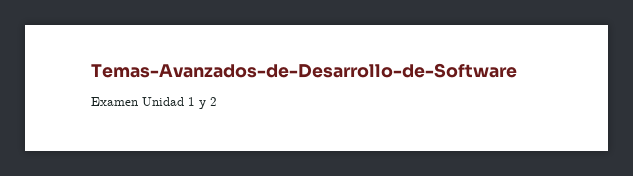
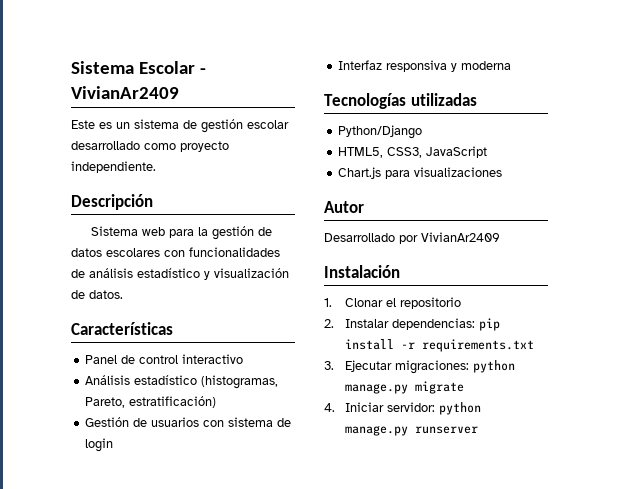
- Temas-Avanzados-de-Desarrollo-de-Software
- Examen Unidad 1 y 2
+ Sistema Escolar - VivianAr2409
+ Este es un sistema de gestión escolar desarrollado como proyecto independiente.
+ Descripción
+ Sistema web para la gestión de datos escolares con funcionalidades de análisis estadístico y visualización de datos.
+ Características
+ Panel de control interactivo
+ Análisis estadístico (histogramas, Pareto, estratificación)
+ Gestión de usuarios con sistema de login
+ Interfaz responsiva y moderna
+ Tecnologías utilizadas
+ Python/Django
+ HTML5, CSS3, JavaScript
+ Chart.js para visualizaciones
+ Autor
+ Desarrollado por VivianAr2409
+ Instalación
+ 1. Clonar el repositorio
+ 2. Instalar dependencias: pip install -r requirements.txt
+ 3. Ejecutar migraciones: python manage.py migrate
+ 4. Iniciar servidor: python manage.py runserver

